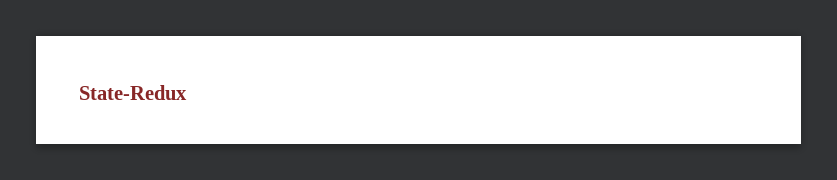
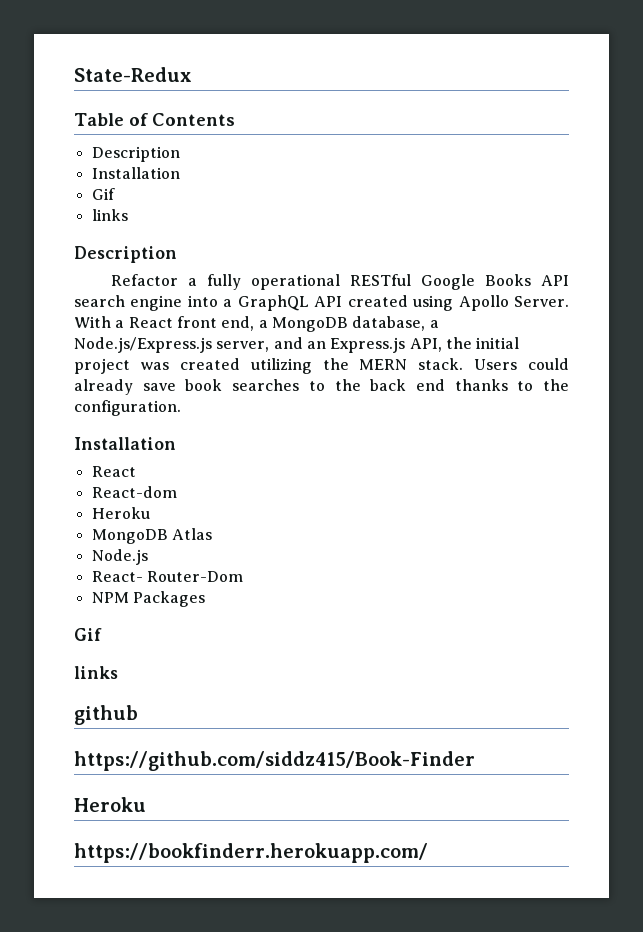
+ Table of Contents
+ Description
+ Installation
+ Gif
+ links
+ Description
+ Refactor a fully operational RESTful Google Books API search engine into a GraphQL API created using Apollo Server. With a React front end, a MongoDB database, a Node.js/Express.js server, and an Express.js API, the initial project was created utilizing the MERN stack. Users could already save book searches to the back end thanks to the configuration.
+ Installation
+ React
+ React-dom
+ Heroku
+ MongoDB Atlas
+ Node.js
+ React- Router-Dom
+ NPM Packages
+ Gif
+ links
+ github
+ https://github.com/siddz415/Book-Finder
+ Heroku
+ https://bookfinderr.herokuapp.com/

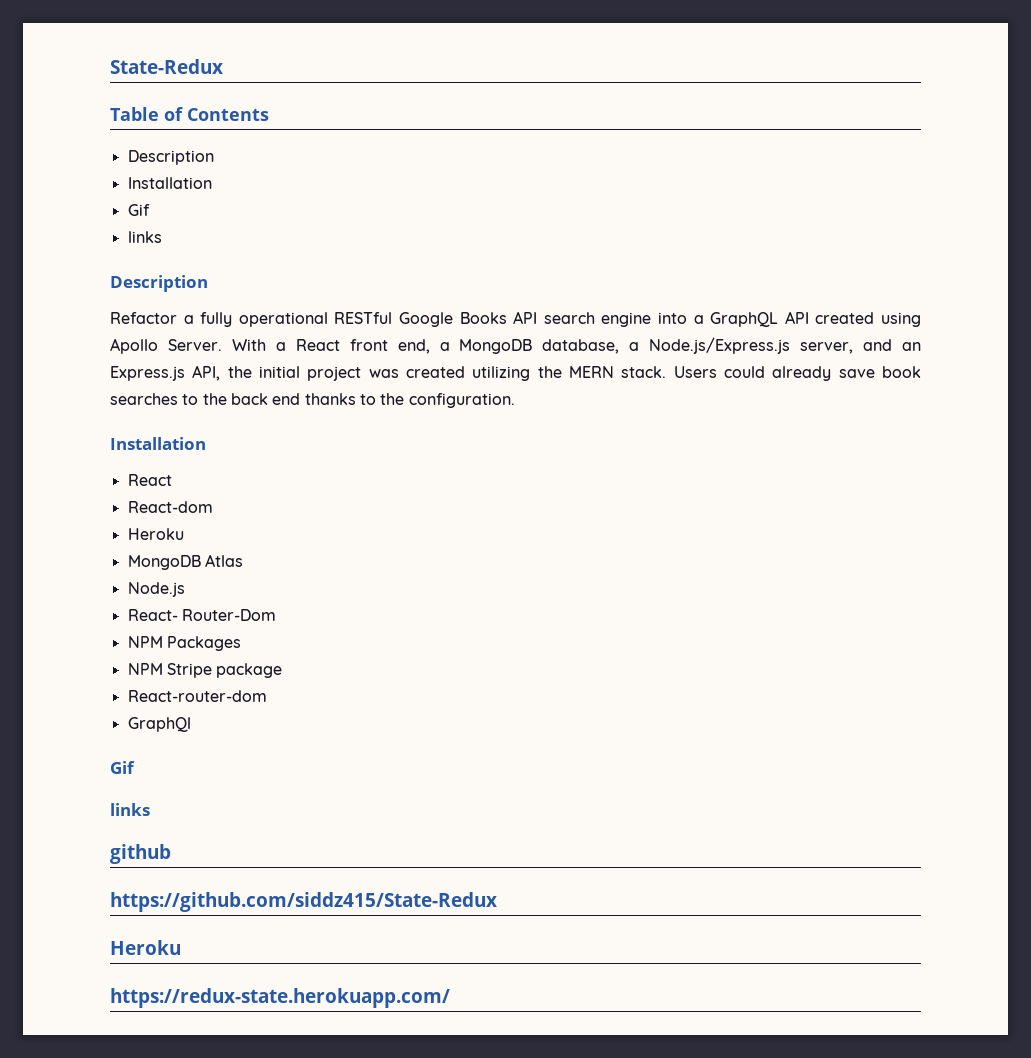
+ NPM Stripe package
+ React-router-dom
+ GraphQl
- https://github.com/siddz415/Book-Finder
+ https://github.com/siddz415/State-Redux
  Heroku
- https://bookfinderr.herokuapp.com/
+ https://redux-state.herokuapp.com/

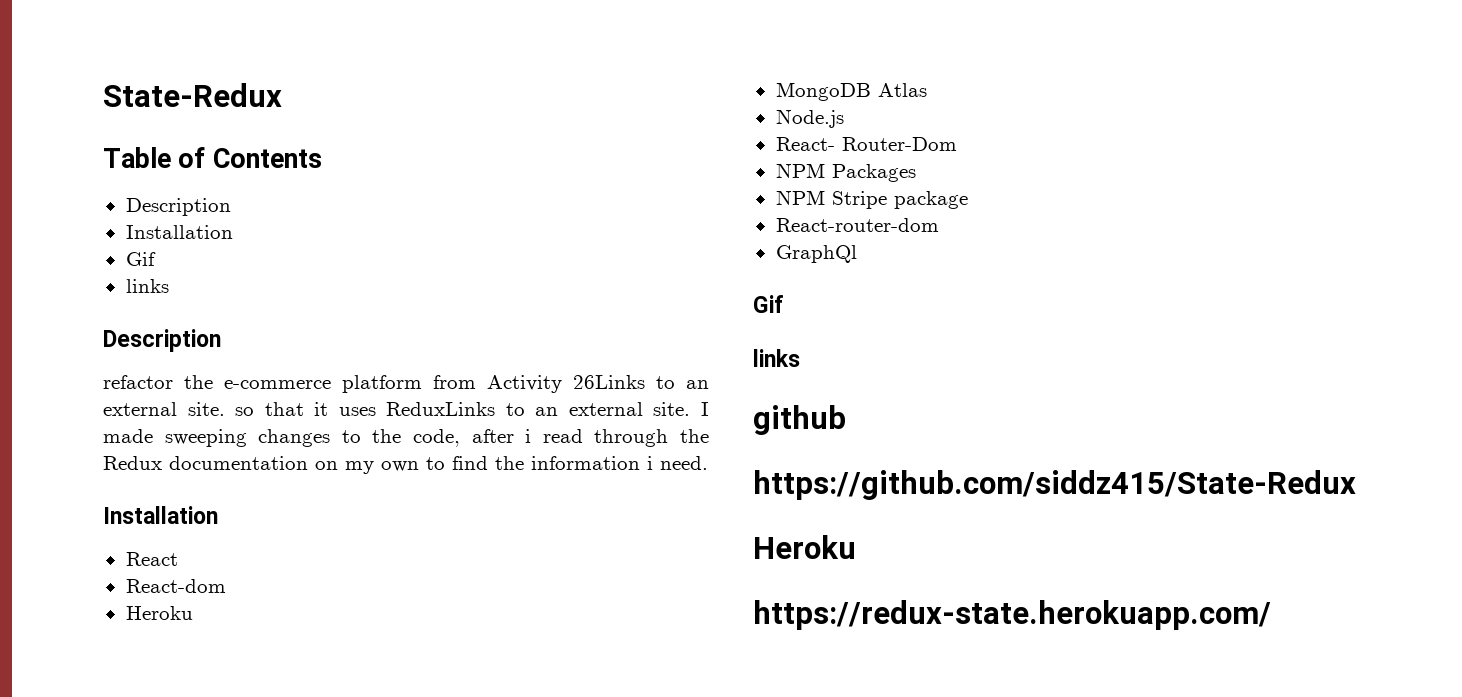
- Refactor a fully operational RESTful Google Books API search engine into a GraphQL API created using Apollo Server. With a React front end, a MongoDB database, a Node.js/Express.js server, and an Express.js API, the initial project was created utilizing the MERN stack. Users could already save book searches to the back end thanks to the configuration.
+ refactor the e-commerce platform from Activity 26Links to an external site. so that it uses ReduxLinks to an external site. I made sweeping changes to the code, after i read through the Redux documentation on my own to find the information i need.

